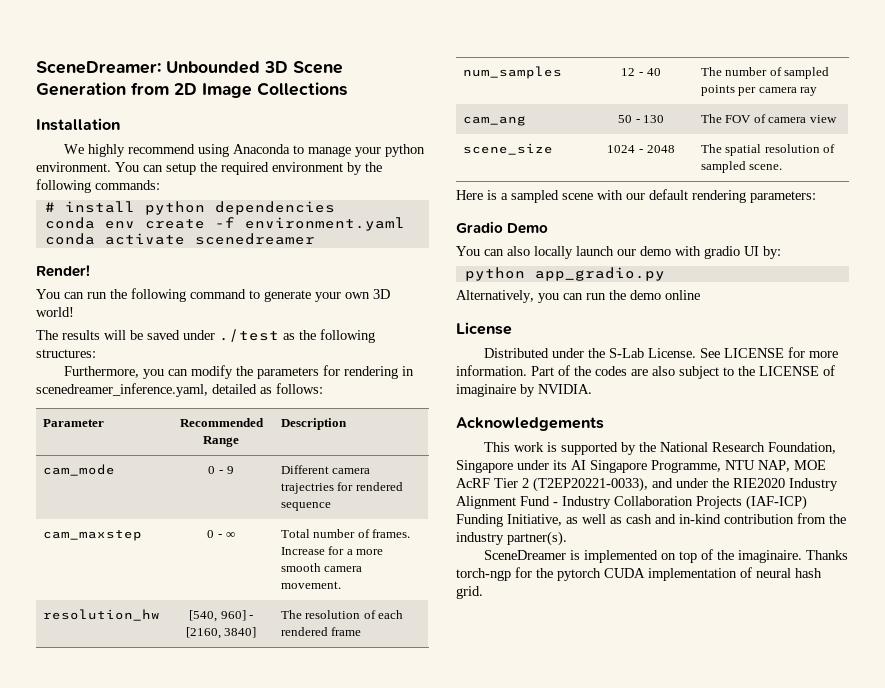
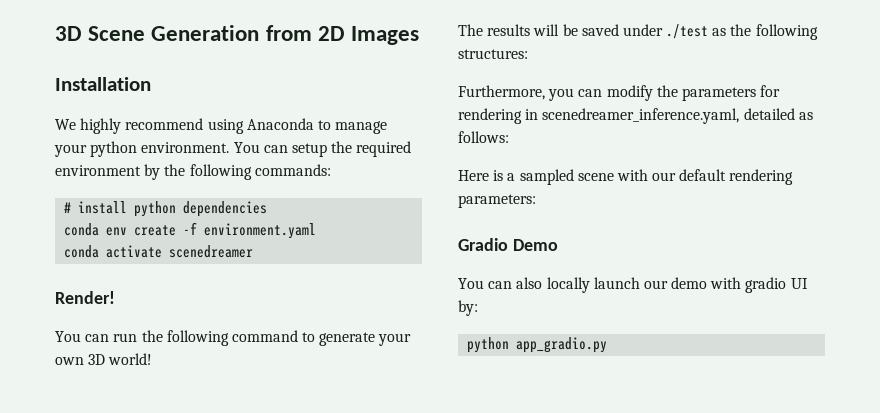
- SceneDreamer: Unbounded 3D Scene Generation from 2D Image Collections
+ 3D Scene Generation from 2D Images
- Parameter | Recommended Range | Description
- cam_mode | 0 - 9 | Different camera trajectries for rendered sequence
- cam_maxstep | 0 - ∞ | Total number of frames. Increase for a more smooth camera movement.
- resolution_hw | [540, 960] - [2160, 3840] | The resolution of each rendered frame
- num_samples | 12 - 40 | The number of sampled points per camera ray
- cam_ang | 50 - 130 | The FOV of camera view
- scene_size | 1024 - 2048 | The spatial resolution of sampled scene.
- Alternatively, you can run the demo online
- License
- Distributed under the S-Lab License. See LICENSE for more information. Part of the codes are also subject to the LICENSE of imaginaire by NVIDIA.
- Acknowledgements
- This work is supported by the National Research Foundation, Singapore under its AI Singapore Programme, NTU NAP, MOE AcRF Tier 2 (T2EP20221-0033), and under the RIE2020 Industry Alignment Fund - Industry Collaboration Projects (IAF-ICP) Funding Initiative, as well as cash and in-kind contribution from the industry partner(s).
- SceneDreamer is implemented on top of the imaginaire. Thanks torch-ngp for the pytorch CUDA implementation of neural hash grid.

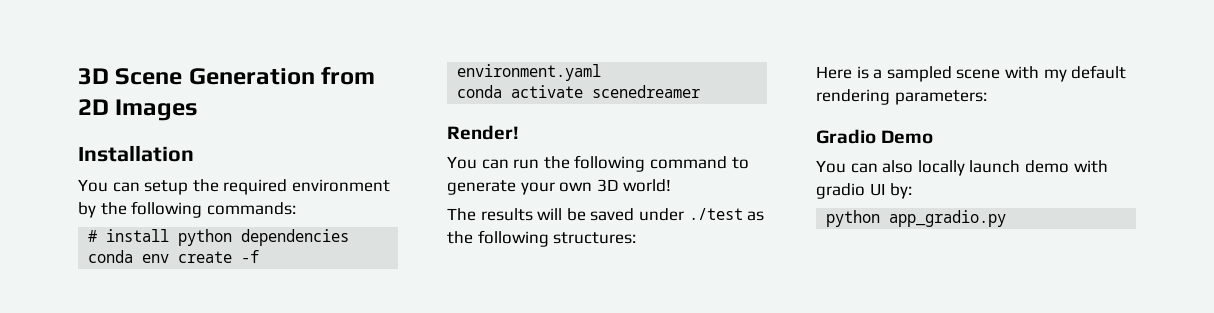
- We highly recommend using Anaconda to manage your python environment.
- Furthermore, you can modify the parameters for rendering in scenedreamer_inference.yaml, detailed as follows:
- Here is a sampled scene with our default rendering parameters:
+ Here is a sampled scene with my default rendering parameters:
- You can also locally launch our demo with gradio UI by:
+ You can also locally launch demo with gradio UI by:

